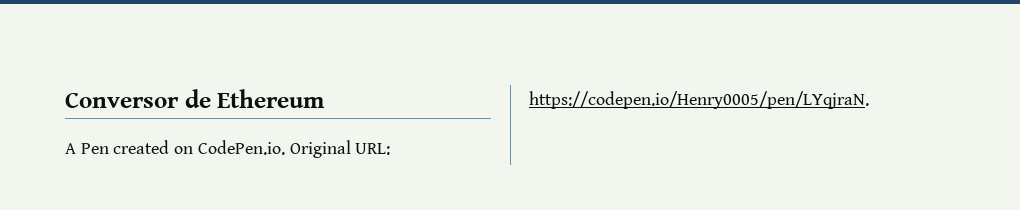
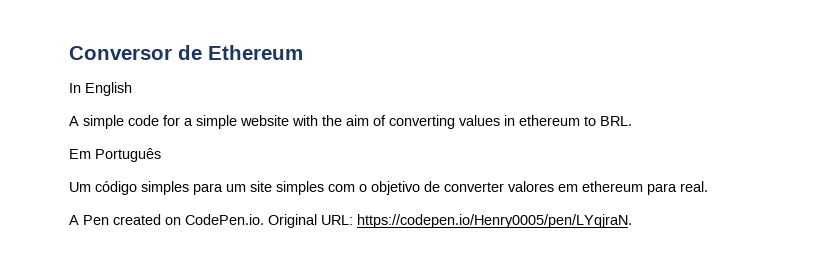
+ In English
+ A simple code for a simple website with the aim of converting values in ethereum to BRL.
+ Em Português
+ Um código simples para um site simples com o objetivo de converter valores em ethereum para real.

